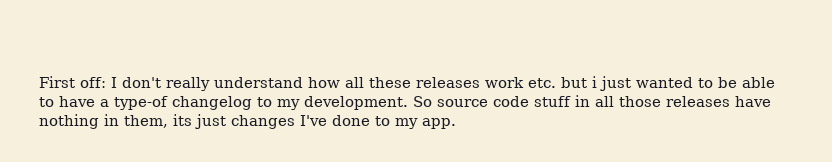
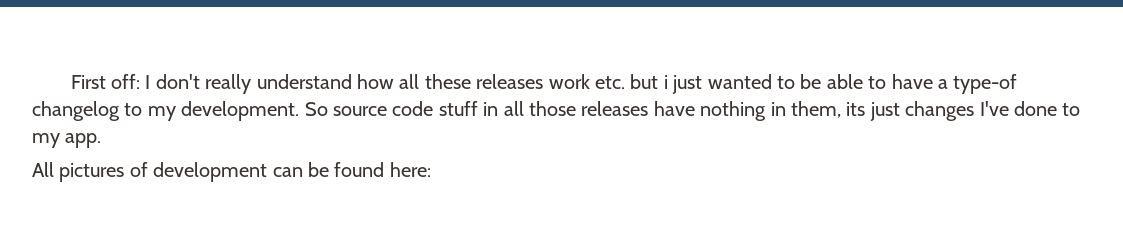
+ All pictures of development can be found here:

